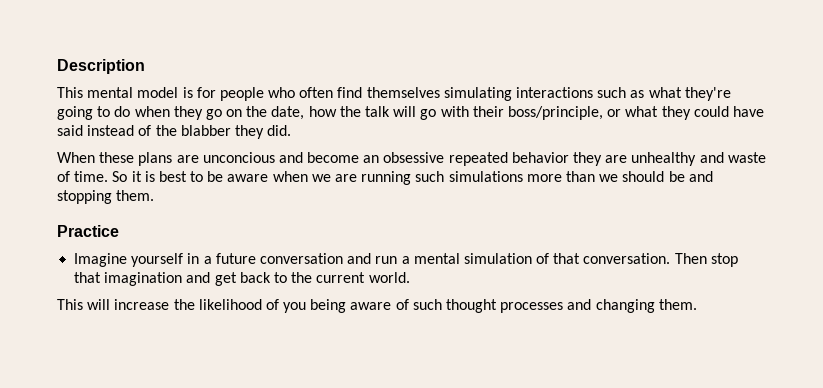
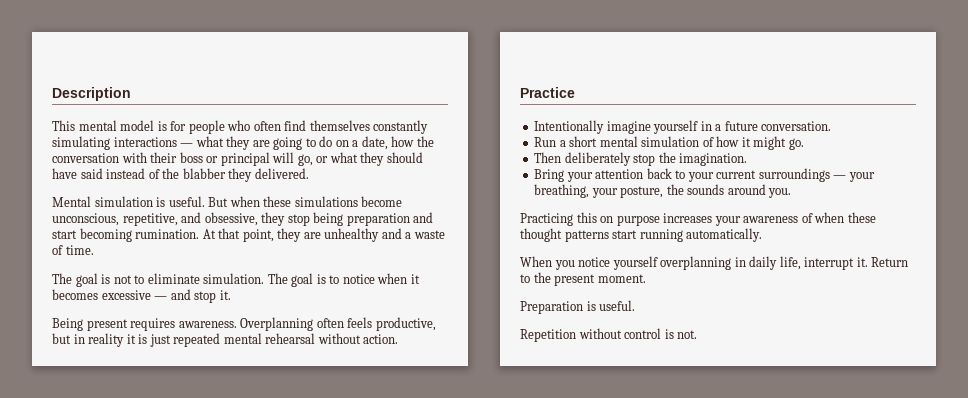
- This mental model is for people who often find themselves simulating interactions such as what they're going to do when they go on the date, how the talk will go with their boss/principle, or what they could have said instead of the blabber they did.
- When these plans are unconcious and become an obsessive repeated behavior they are unhealthy and waste of time. So it is best to be aware when we are running such simulations more than we should be and stopping them.
+ This mental model is for people who often find themselves constantly simulating interactions — what they are going to do on a date, how the conversation with their boss or principal will go, or what they should have said instead of the blabber they delivered.
+ Mental simulation is useful. But when these simulations become unconscious, repetitive, and obsessive, they stop being preparation and start becoming rumination. At that point, they are unhealthy and a waste of time.
+ The goal is not to eliminate simulation. The goal is to notice when it becomes excessive — and stop it.
+ Being present requires awareness. Overplanning often feels productive, but in reality it is just repeated mental rehearsal without action.
- Imagine yourself in a future conversation and run a mental simulation of that conversation. Then stop that imagination and get back to the current world.
- This will increase the likelihood of you being aware of such thought processes and changing them.
+ Intentionally imagine yourself in a future conversation.
+ Run a short mental simulation of how it might go.
+ Then deliberately stop the imagination.
+ Bring your attention back to your current surroundings — your breathing, your posture, the sounds around you.
+ Practicing this on purpose increases your awareness of when these thought patterns start running automatically.
+ When you notice yourself overplanning in daily life, interrupt it. Return to the present moment.
+ Preparation is useful.
+ Repetition without control is not.

